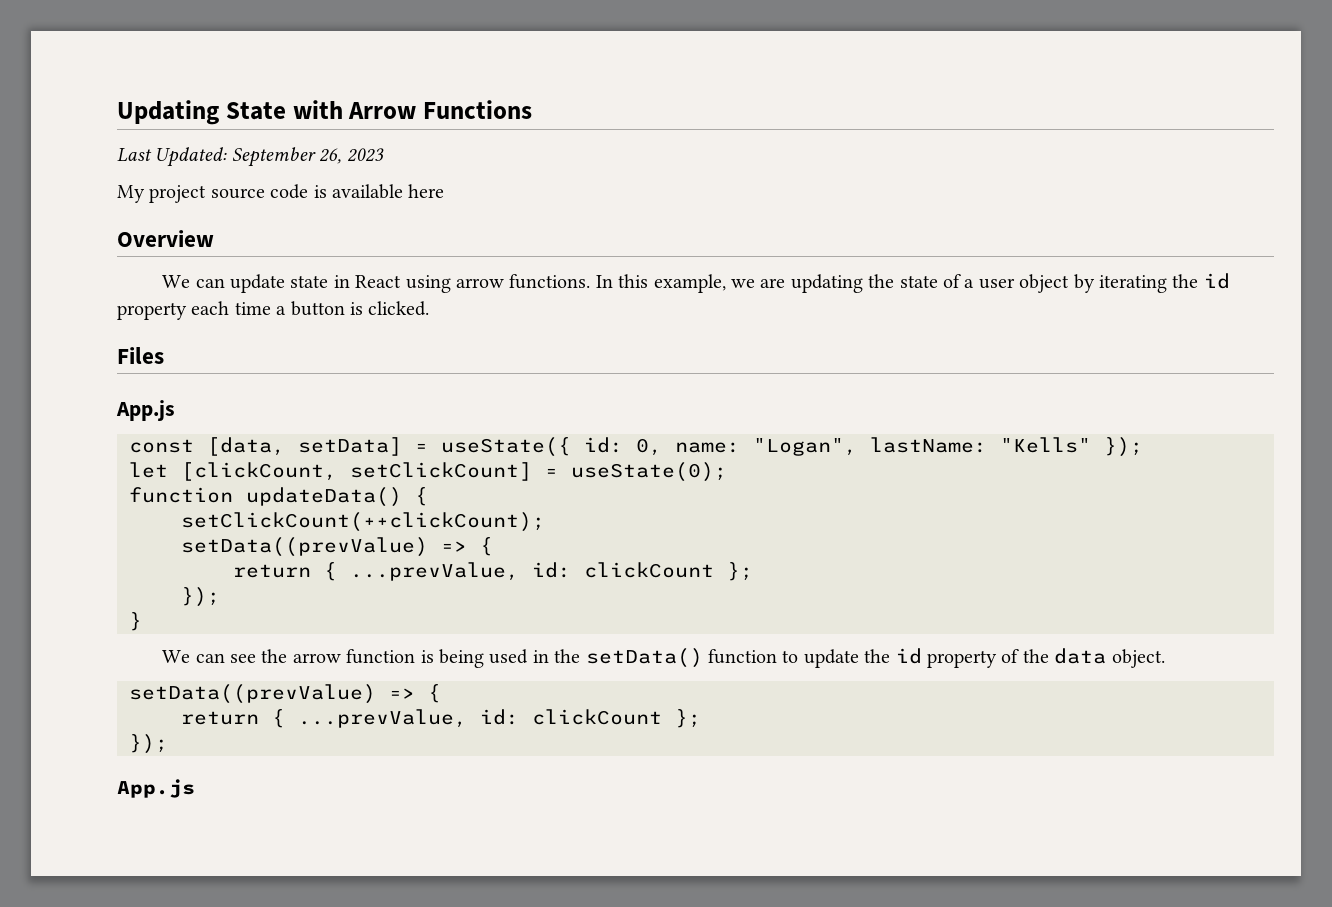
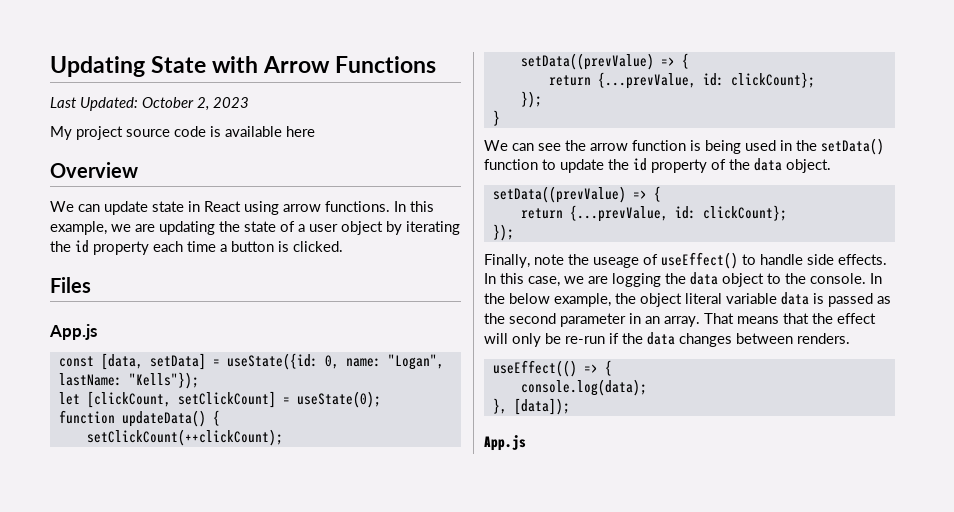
- Last Updated: September 26, 2023
+ Last Updated: October 2, 2023
- const [data, setData] = useState({ id: 0, name: "Logan", lastName: "Kells" });
+ const [data, setData] = useState({id: 0, name: "Logan", lastName: "Kells"});
  setClickCount(++clickCount);
  setData((prevValue) => {
- return { ...prevValue, id: clickCount };
+ return {...prevValue, id: clickCount};
  We can see the arrow function is being used in the setData() function to update the id property of the data object.
  setData((prevValue) => {
- return { ...prevValue, id: clickCount };
+ return {...prevValue, id: clickCount};
  });
+ Finally, note the useage of useEffect() to handle side effects. In this case, we are logging the data object to the console. In the below example, the object literal variable data is passed as the second parameter in an array. That means that the effect will only be re-run if the data changes between renders.
+ useEffect(() => {
+ console.log(data);
+ }, [data]);

